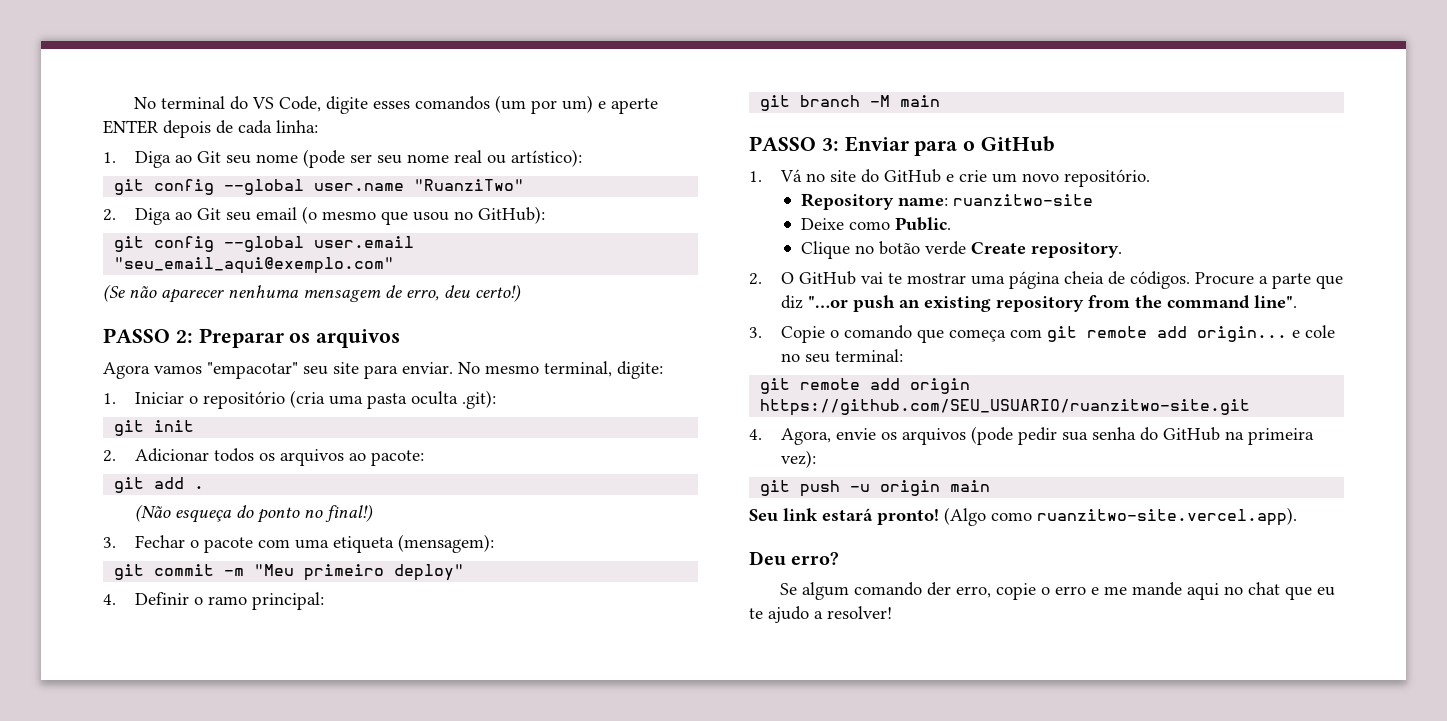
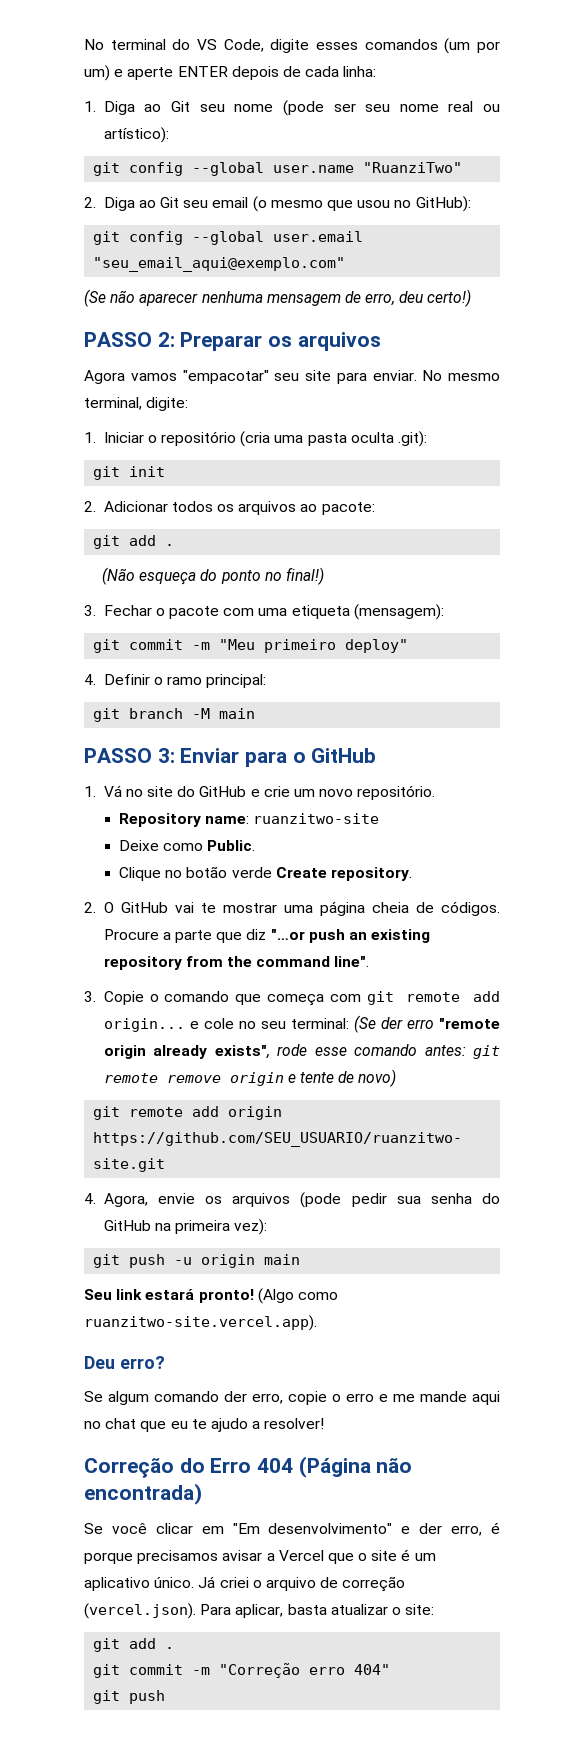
- 3. Copie o comando que começa com git remote add origin... e cole no seu terminal:
+ 3. Copie o comando que começa com git remote add origin... e cole no seu terminal: (Se der erro "remote origin already exists", rode esse comando antes: git remote remove origin e tente de novo)
+ Correção do Erro 404 (Página não encontrada)
+ Se você clicar em "Em desenvolvimento" e der erro, é porque precisamos avisar a Vercel que o site é um aplicativo único. Já criei o arquivo de correção (vercel.json). Para aplicar, basta atualizar o site:
+ git add .
+ git commit -m "Correção erro 404"
+ git push

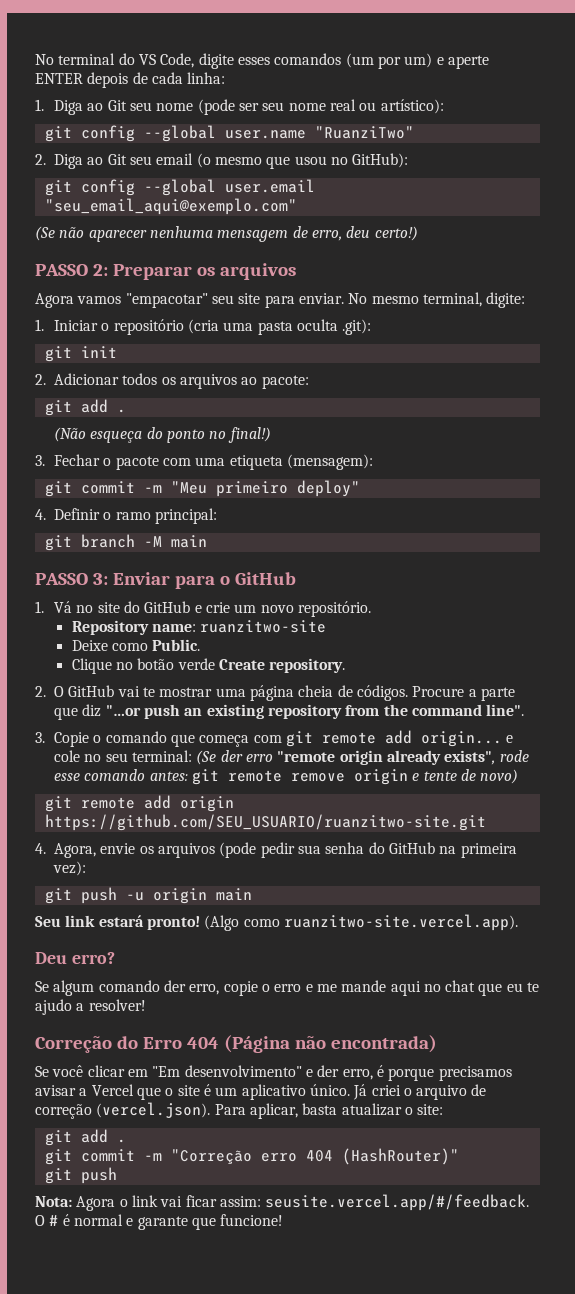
- git commit -m "Correção erro 404"
+ git commit -m "Correção erro 404 (HashRouter)"
  git push
+ Nota: Agora o link vai ficar assim: seusite.vercel.app/#/feedback. O # é normal e garante que funcione!

